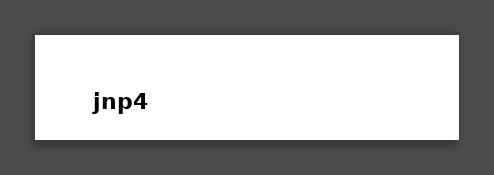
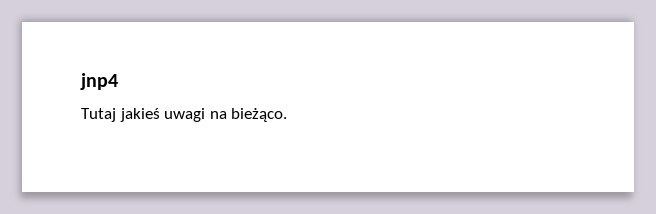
+ Tutaj jakieś uwagi na bieżąco.

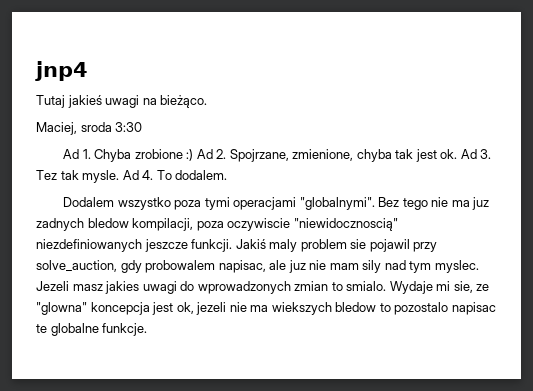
+ Maciej, sroda 3:30
+ Ad 1. Chyba zrobione :) Ad 2. Spojrzane, zmienione, chyba tak jest ok. Ad 3. Tez tak mysle. Ad 4. To dodalem.
+ Dodalem wszystko poza tymi operacjami "globalnymi". Bez tego nie ma juz zadnych bledow kompilacji, poza oczywiscie "niewidocznoscią" niezdefiniowanych jeszcze funkcji. Jakiś maly problem sie pojawil przy solve_auction, gdy probowalem napisac, ale juz nie mam sily nad tym myslec. Jezeli masz jakies uwagi do wprowadzonych zmian to smialo. Wydaje mi sie, ze "glowna" koncepcja jest ok, jezeli nie ma wiekszych bledow to pozostalo napisac te globalne funkcje.

